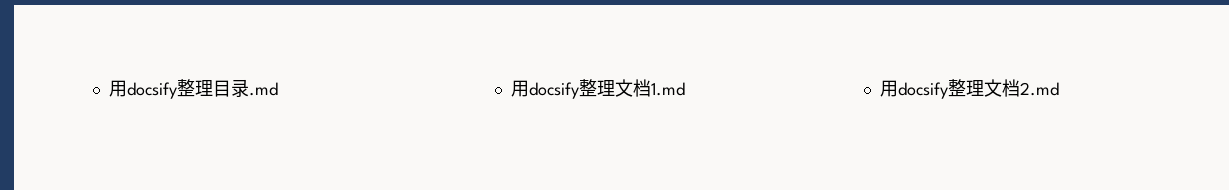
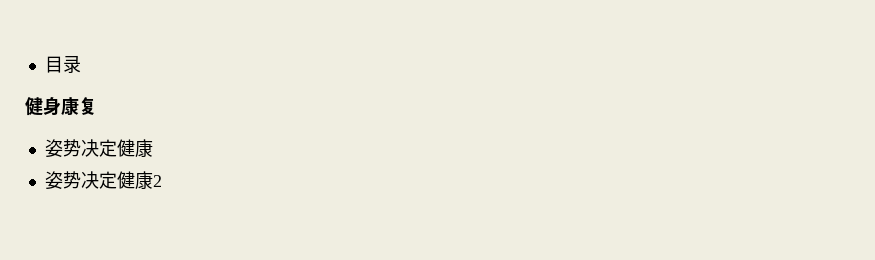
- 用docsify整理目录.md
- 用docsify整理文档1.md
- 用docsify整理文档2.md
+ 目录
+ 健身康复
+ 姿势决定健康
+ 姿势决定健康2

